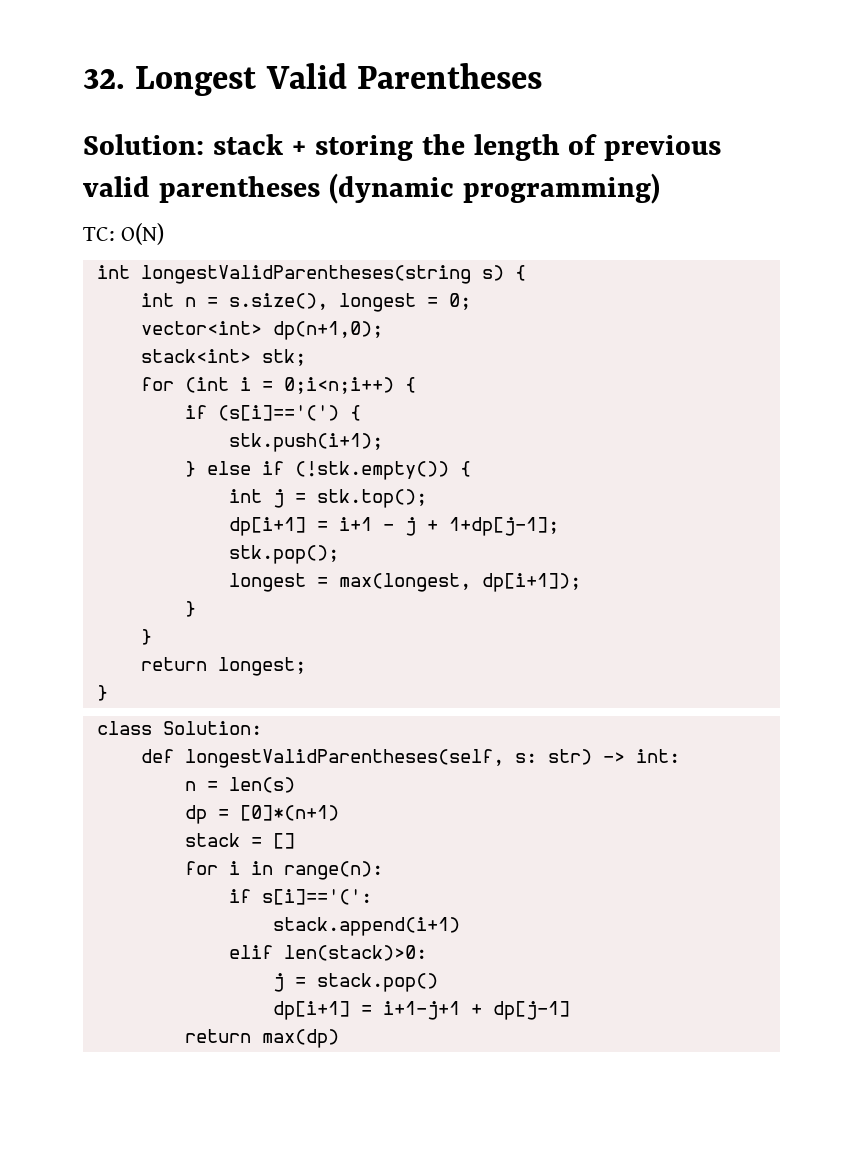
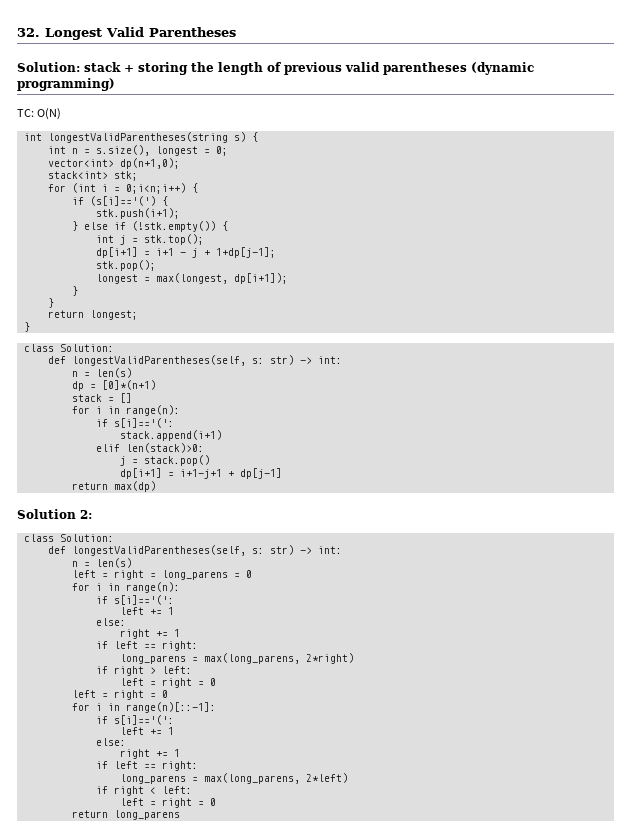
+ Solution 2:
+ class Solution:
+ def longestValidParentheses(self, s: str) -> int:
+ n = len(s)
+ left = right = long_parens = 0
+ for i in range(n):
+ if s[i]=='(':
+ left += 1
+ else:
+ right += 1
+ if left == right:
+ long_parens = max(long_parens, 2*right)
+ if right > left:
+ left = right = 0
+ left = right = 0
+ for i in range(n)[::-1]:
+ if s[i]=='(':
+ left += 1
+ else:
+ right += 1
+ if left == right:
+ long_parens = max(long_parens, 2*left)
+ if right < left:
+ left = right = 0
+ return long_parens

